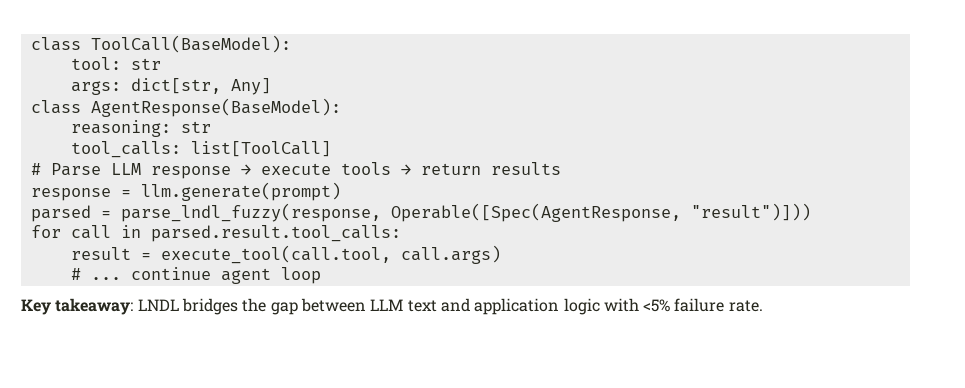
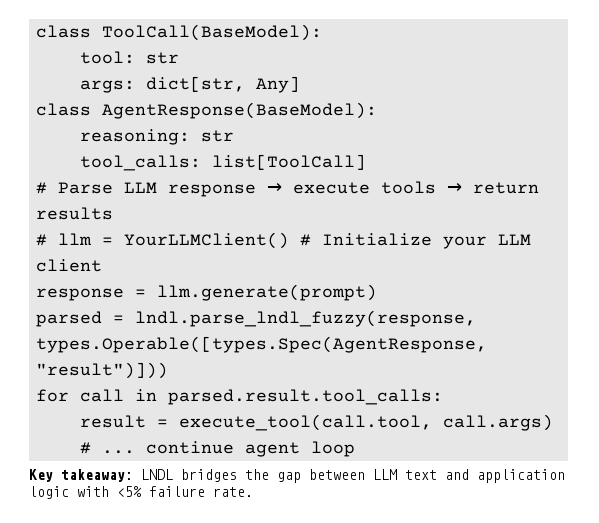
+ # llm = YourLLMClient() # Initialize your LLM client
- parsed = parse_lndl_fuzzy(response, Operable([Spec(AgentResponse, "result")]))
+ parsed = lndl.parse_lndl_fuzzy(response, types.Operable([types.Spec(AgentResponse, "result")]))

